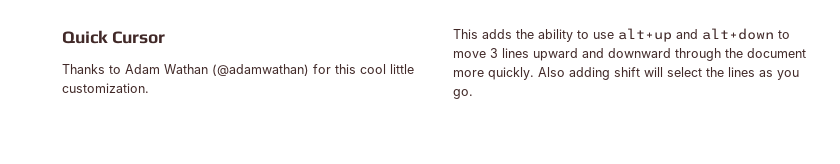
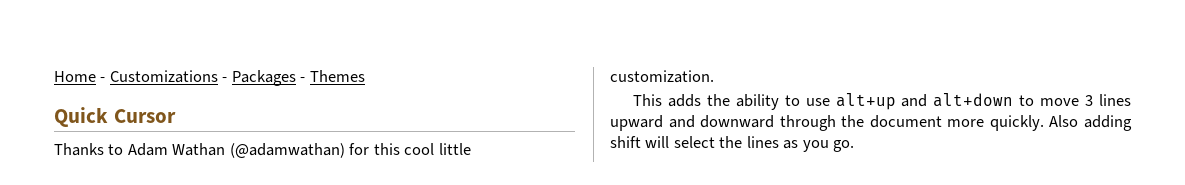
+ Home - Customizations - Packages - Themes

